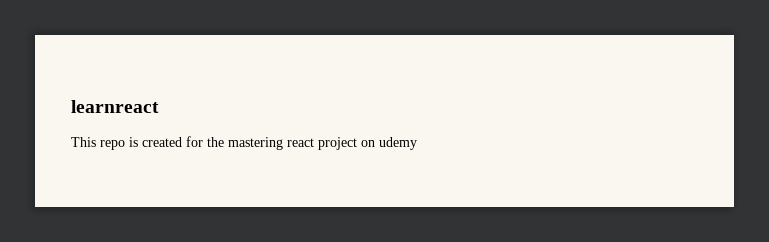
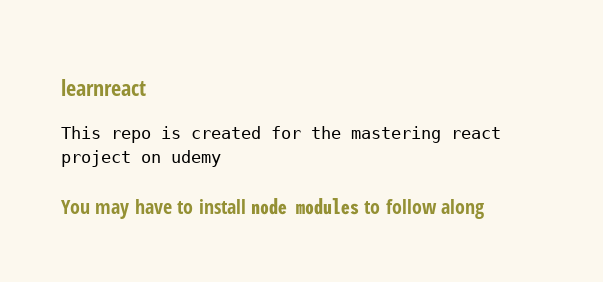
+ You may have to install node modules to follow along

